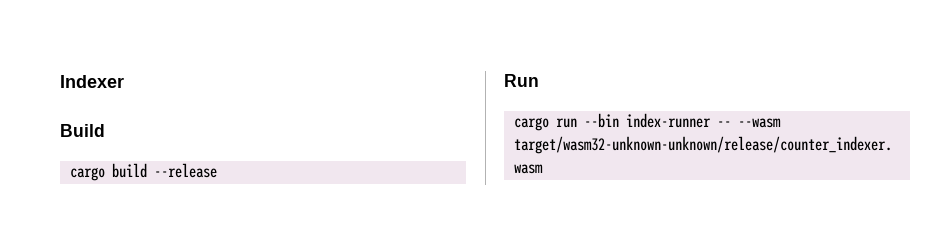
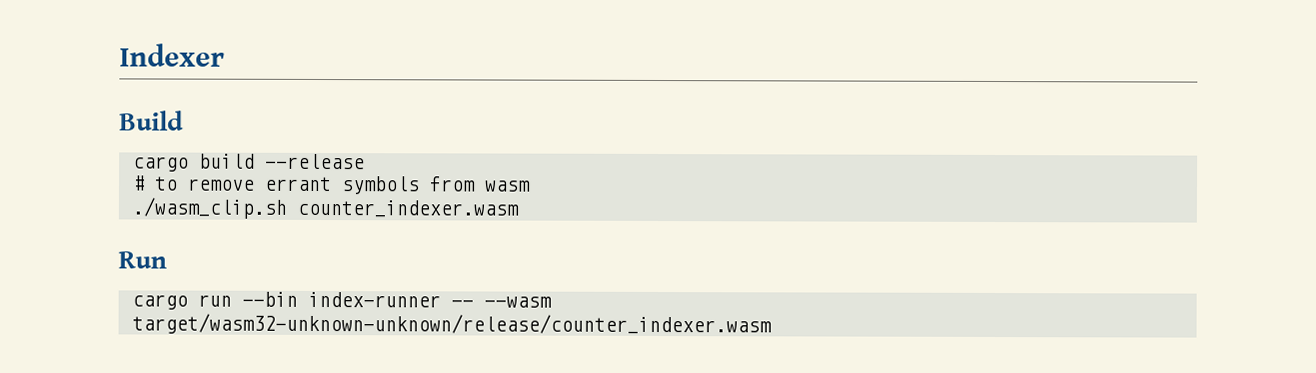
+ # to remove errant symbols from wasm
+ ./wasm_clip.sh counter_indexer.wasm

